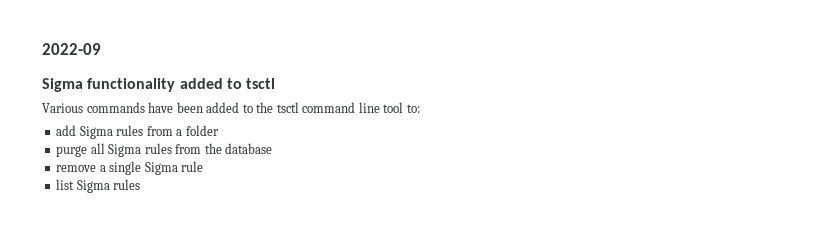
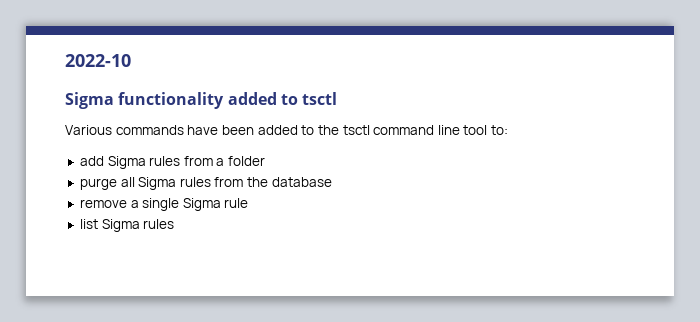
- 2022-09
+ 2022-10

